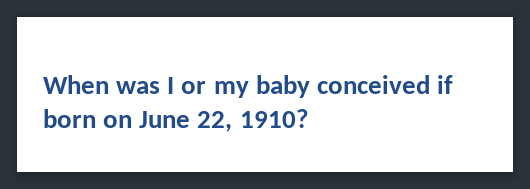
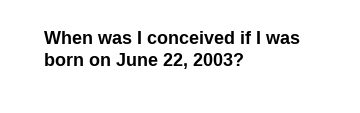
- When was I or my baby conceived if born on June 22, 1910?
+ When was I conceived if I was born on June 22, 2003?

